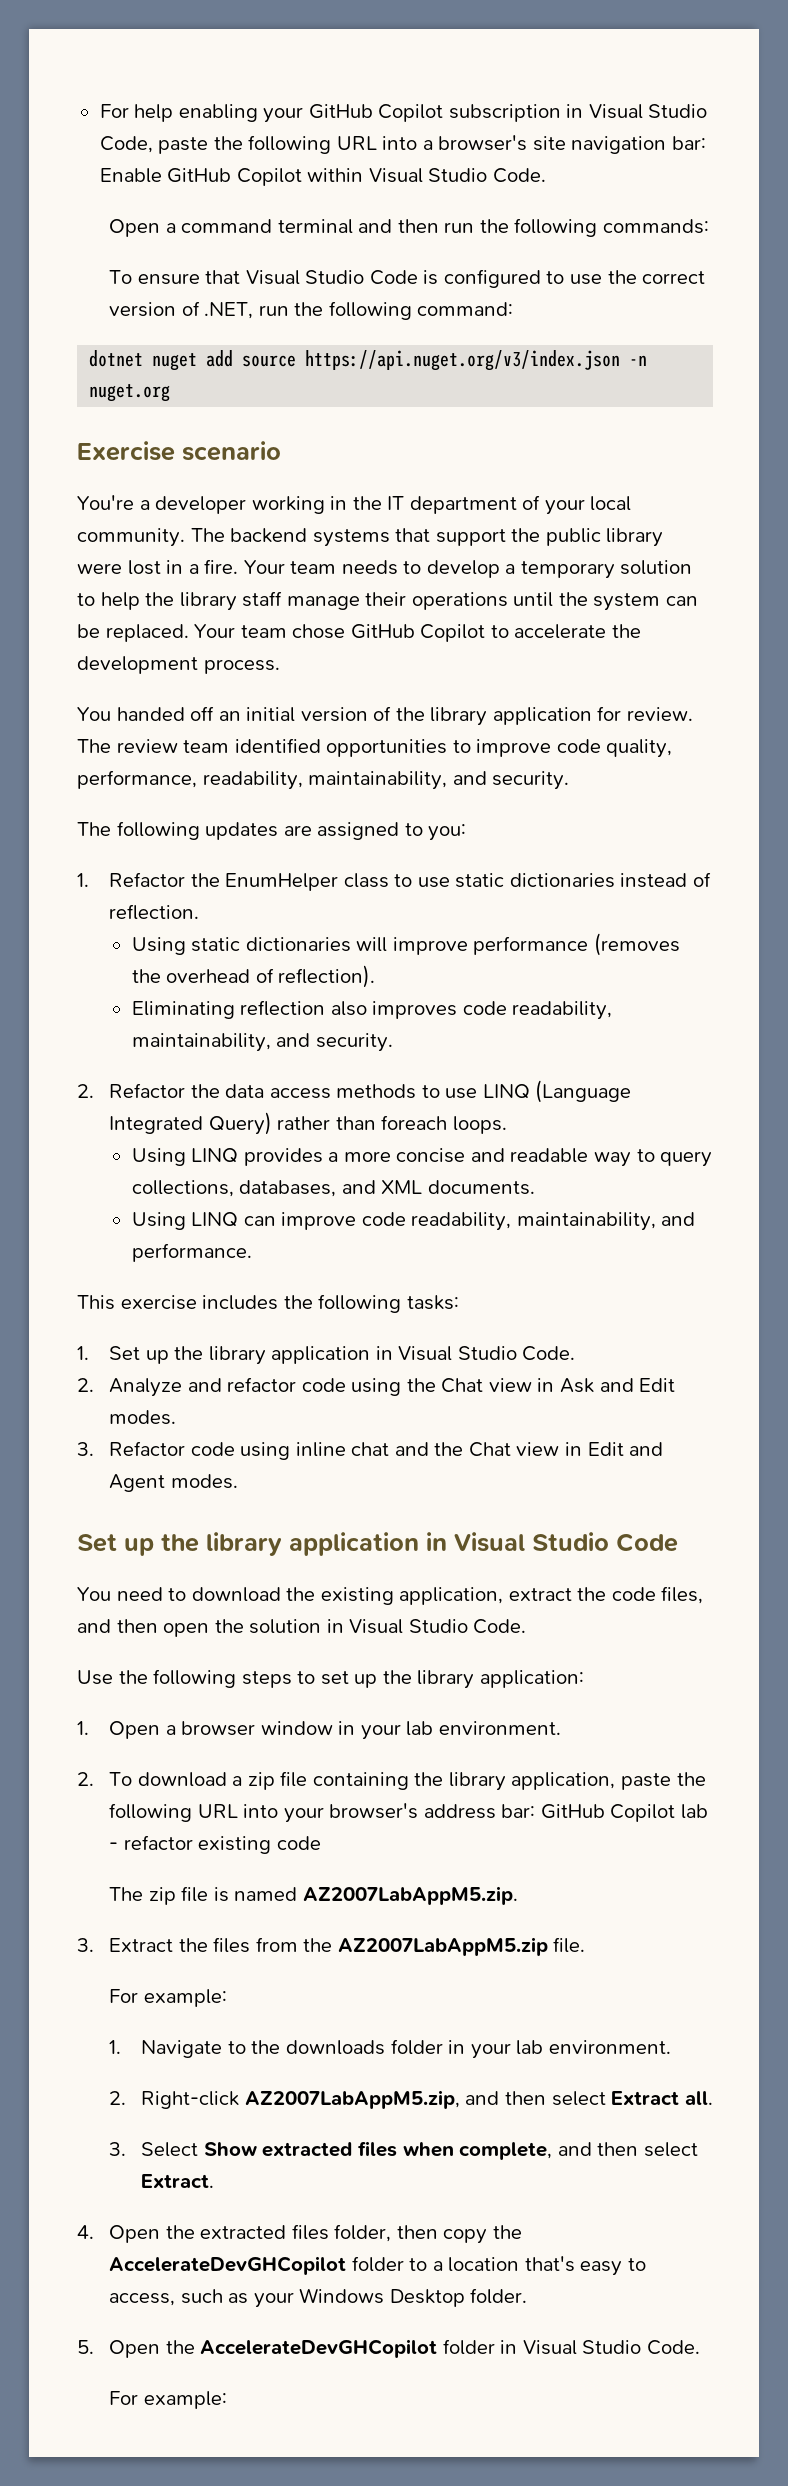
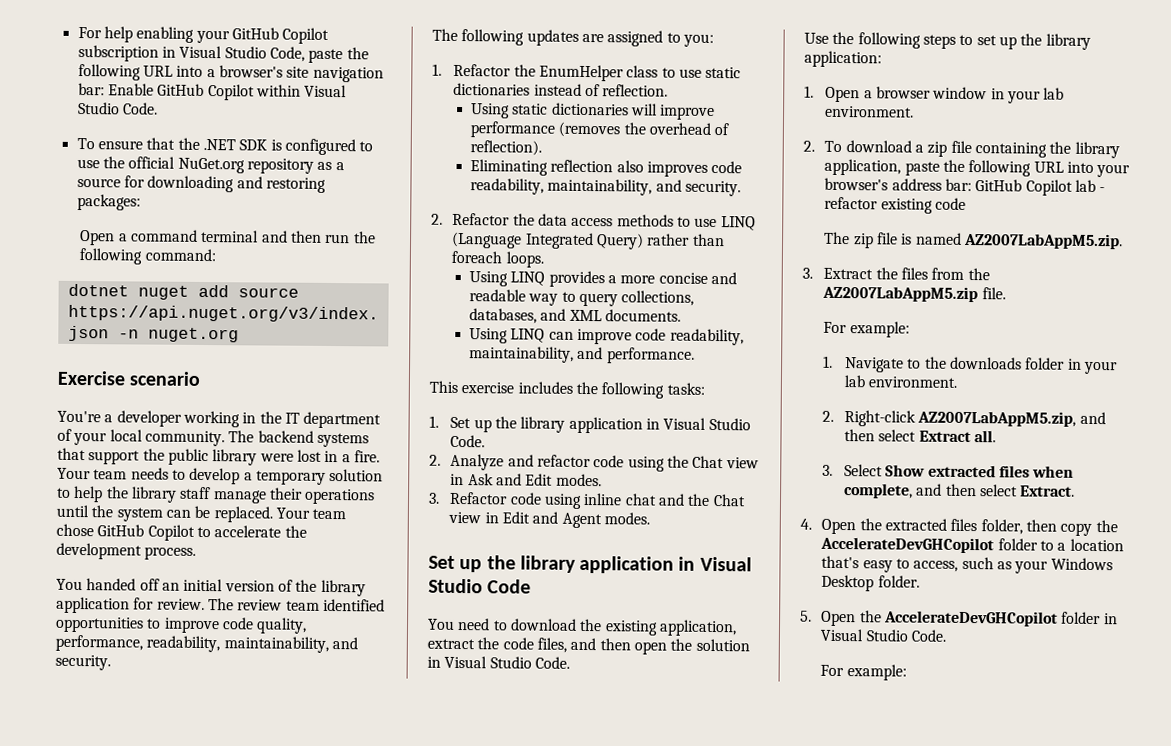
+ To ensure that the .NET SDK is configured to use the official NuGet.org repository as a source for downloading and restoring packages:
- Open a command terminal and then run the following commands:
- To ensure that Visual Studio Code is configured to use the correct version of .NET, run the following command:
+ Open a command terminal and then run the following command:

